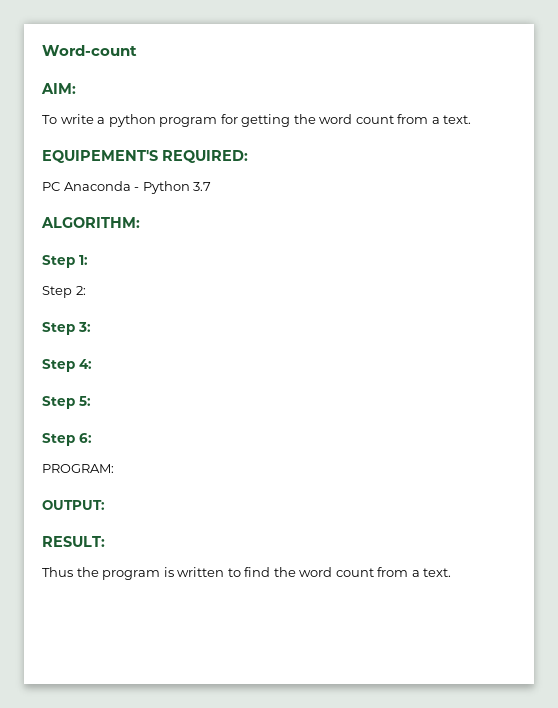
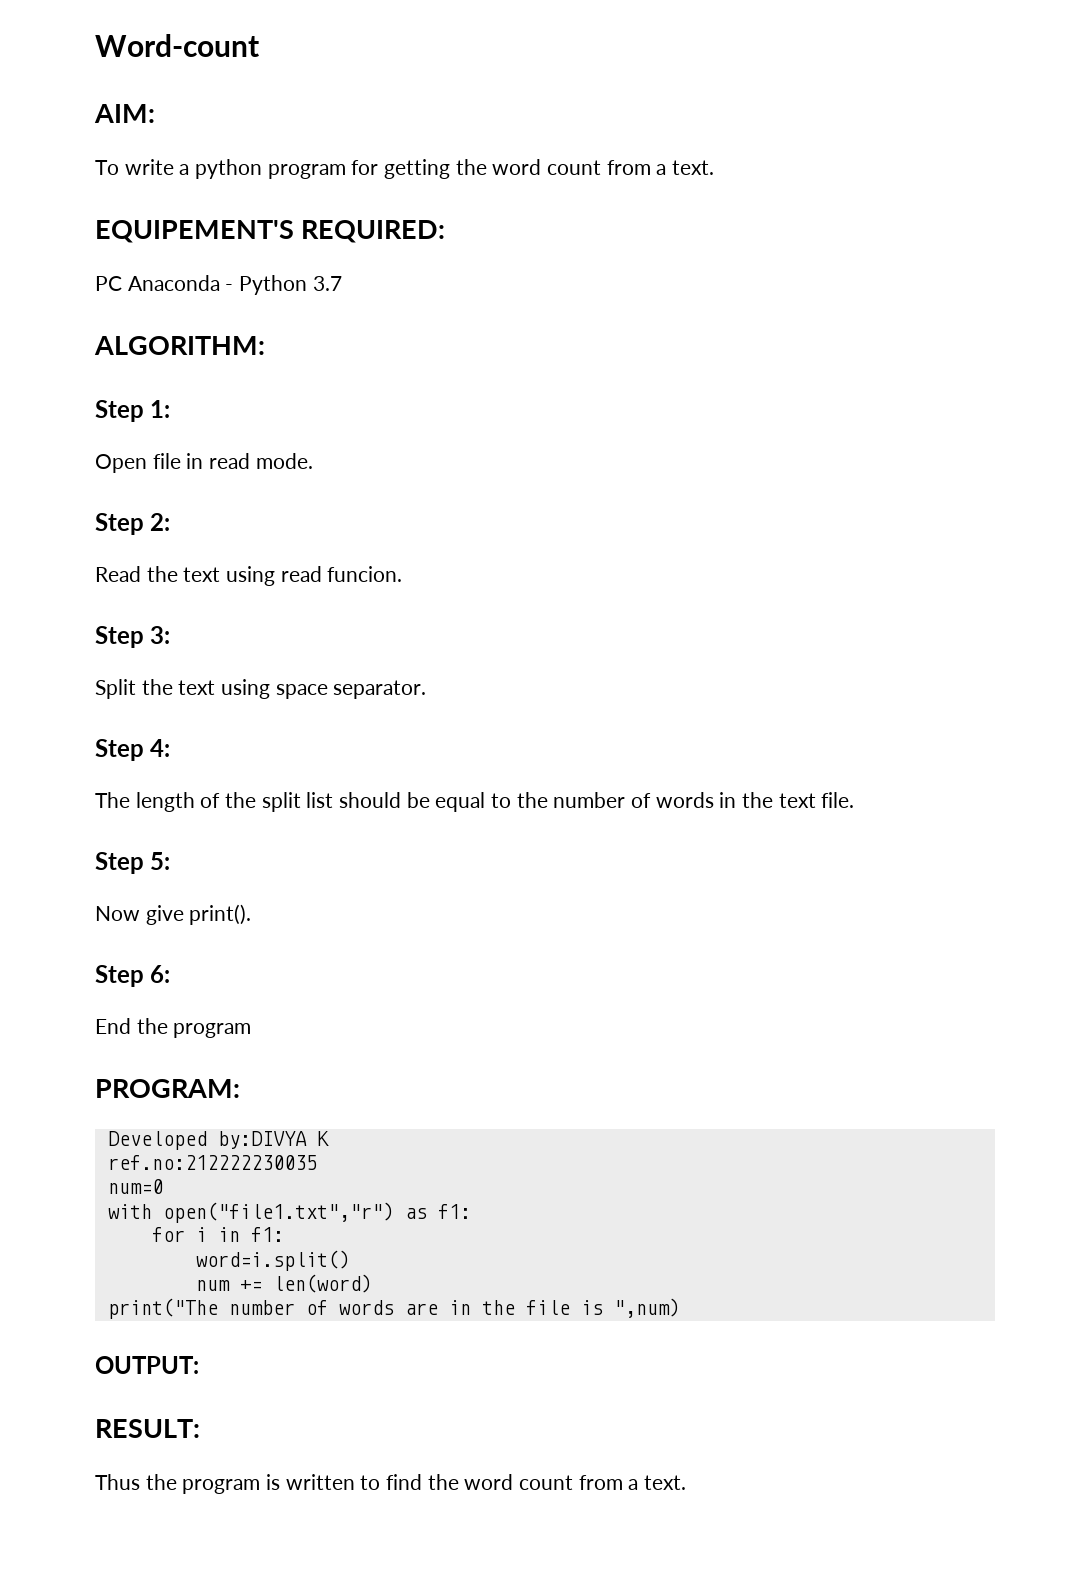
+ Open file in read mode.
  Step 2:
+ Read the text using read funcion.
  Step 3:
+ Split the text using space separator.
  Step 4:
+ The length of the split list should be equal to the number of words in the text file.
+ Now give print().
+ End the program
  PROGRAM:
+ Developed by:DIVYA K
+ ref.no:212222230035
+ num=0
+ with open("file1.txt","r") as f1:
+ for i in f1:
+ word=i.split()
+ num += len(word)
+ print("The number of words are in the file is ",num)

